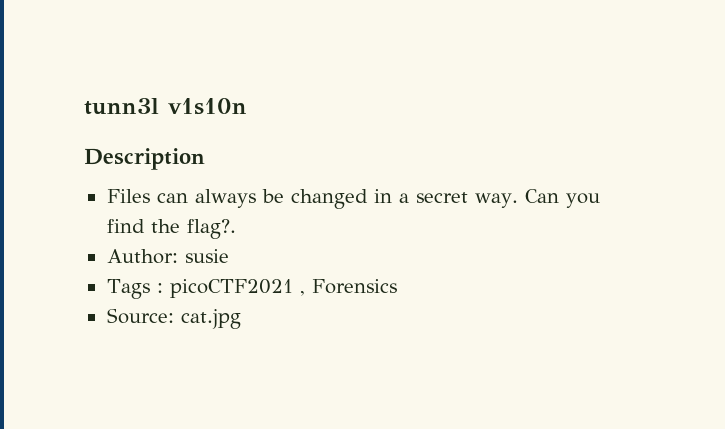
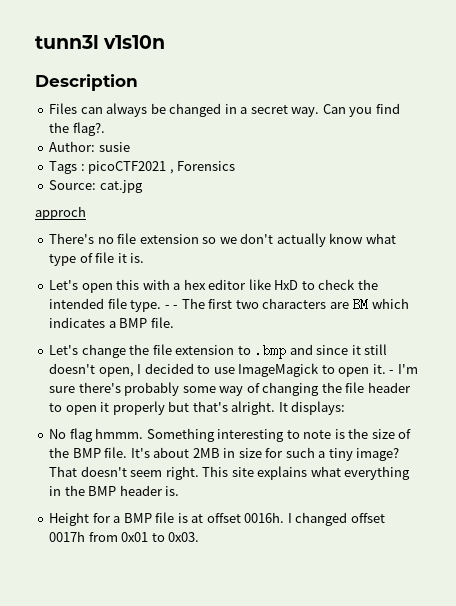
+ approch
+ There's no file extension so we don't actually know what type of file it is.
+ Let's open this with a hex editor like HxD to check the intended file type. - - The first two characters are BM which indicates a BMP file.
+ Let's change the file extension to .bmp and since it still doesn't open, I decided to use ImageMagick to open it. - I'm sure there's probably some way of changing the file header to open it properly but that's alright. It displays:
+ No flag hmmm. Something interesting to note is the size of the BMP file. It's about 2MB in size for such a tiny image? That doesn't seem right. This site explains what everything in the BMP header is.
+ Height for a BMP file is at offset 0016h. I changed offset 0017h from 0x01 to 0x03.

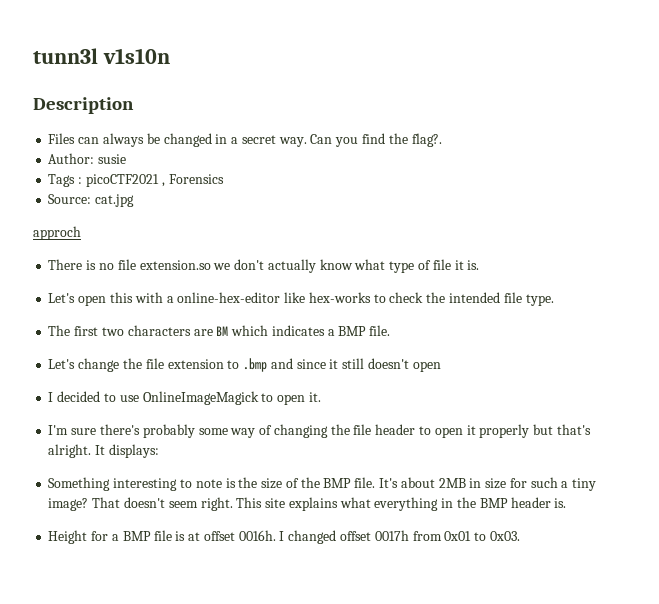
- There's no file extension so we don't actually know what type of file it is.
+ There is no file extension.so we don't actually know what type of file it is.
- Let's open this with a hex editor like HxD to check the intended file type. - - The first two characters are BM which indicates a BMP file.
+ Let's open this with a online-hex-editor like hex-works to check the intended file type.
+ The first two characters are BM which indicates a BMP file.
- Let's change the file extension to .bmp and since it still doesn't open, I decided to use ImageMagick to open it. - I'm sure there's probably some way of changing the file header to open it properly but that's alright.
+ Let's change the file extension to .bmp and since it still doesn't open
+ I decided to use OnlineImageMagick to open it.
+ I'm sure there's probably some way of changing the file header to open it properly but that's alright.
- No flag hmmm.

